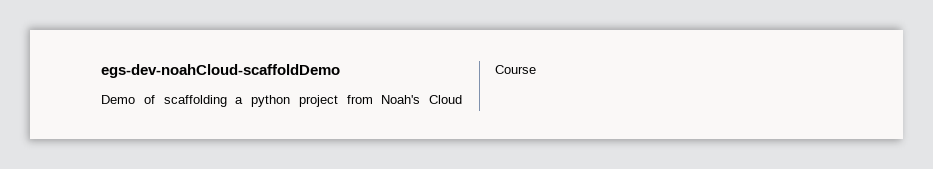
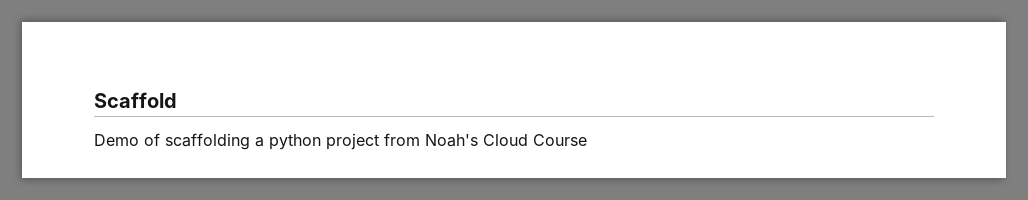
- egs-dev-noahCloud-scaffoldDemo
+ Scaffold

